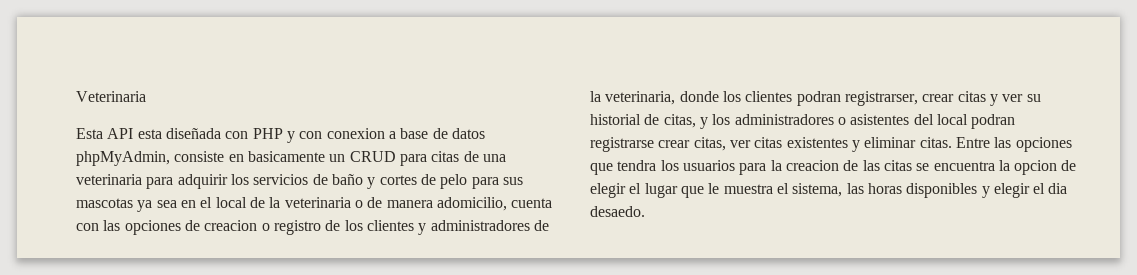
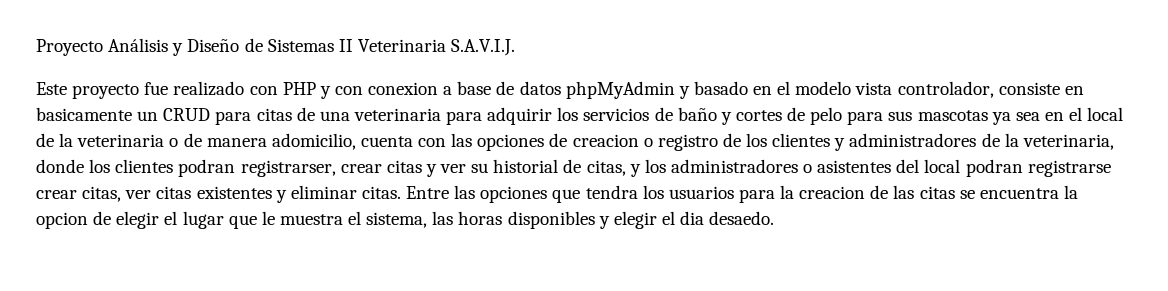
- Veterinaria
- Esta API esta diseñada con PHP y con conexion a base de datos phpMyAdmin, consiste en basicamente un CRUD para citas de una veterinaria para adquirir los servicios de baño y cortes de pelo para sus mascotas ya sea en el local de la veterinaria o de manera adomicilio, cuenta con las opciones de creacion o registro de los clientes y administradores de la veterinaria, donde los clientes podran registrarser, crear citas y ver su historial de citas, y los administradores o asistentes del local podran registrarse crear citas, ver citas existentes y eliminar citas.
+ Proyecto Análisis y Diseño de Sistemas II Veterinaria S.A.V.I.J.
+ Este proyecto fue realizado con PHP y con conexion a base de datos phpMyAdmin y basado en el modelo vista controlador, consiste en basicamente un CRUD para citas de una veterinaria para adquirir los servicios de baño y cortes de pelo para sus mascotas ya sea en el local de la veterinaria o de manera adomicilio, cuenta con las opciones de creacion o registro de los clientes y administradores de la veterinaria, donde los clientes podran registrarser, crear citas y ver su historial de citas, y los administradores o asistentes del local podran registrarse crear citas, ver citas existentes y eliminar citas.

